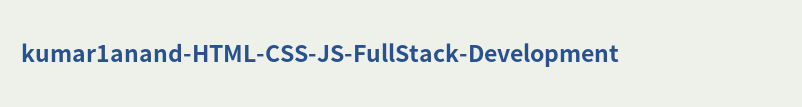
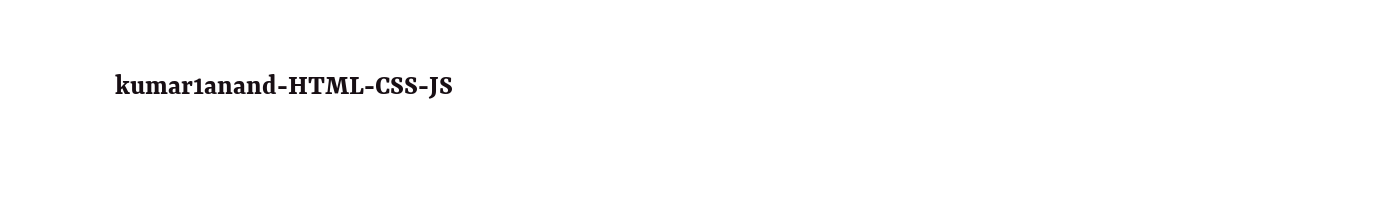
- kumar1anand-HTML-CSS-JS-FullStack-Development
+ kumar1anand-HTML-CSS-JS

